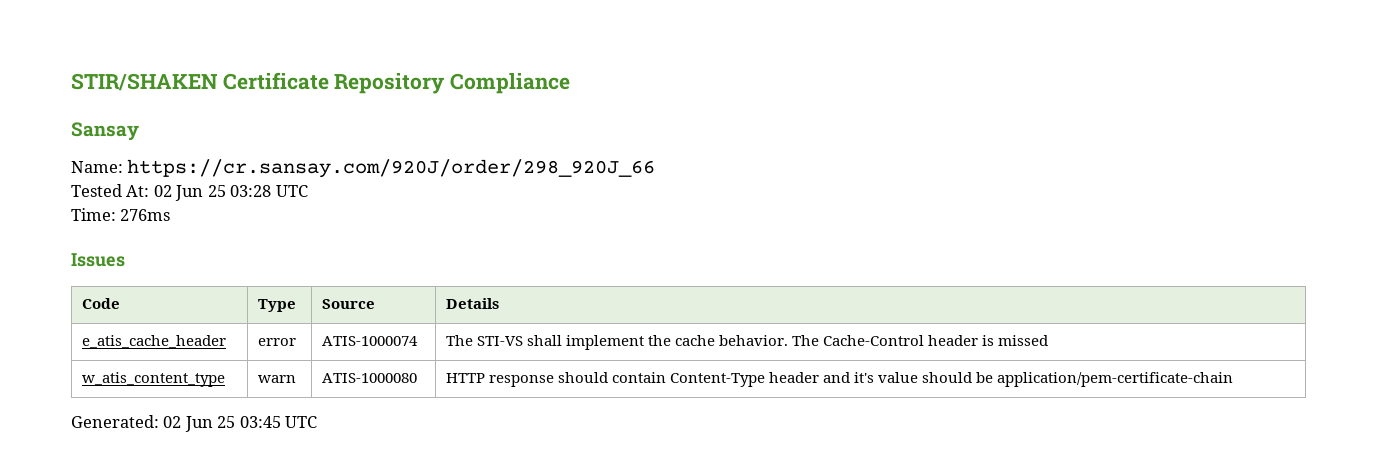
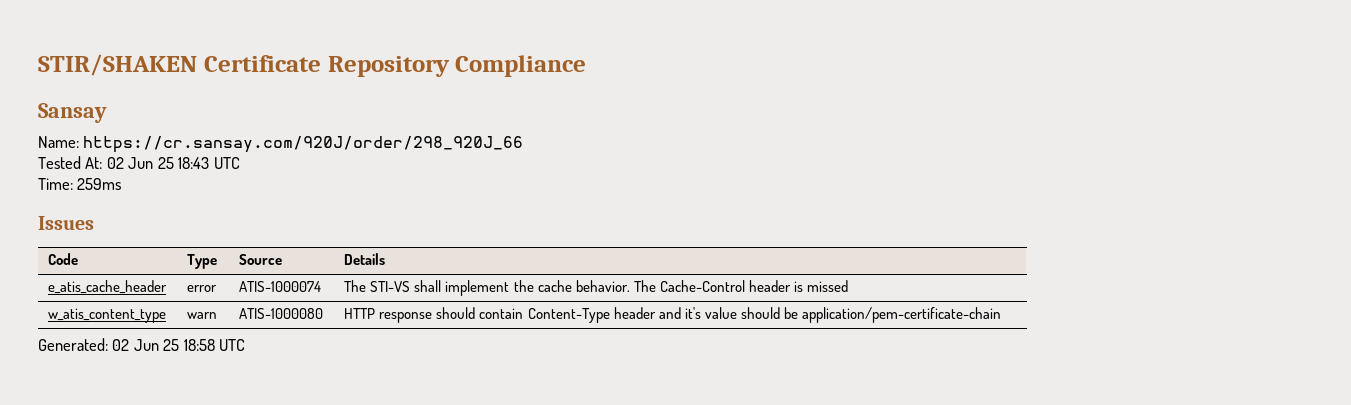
- Tested At: 02 Jun 25 03:28 UTC
+ Tested At: 02 Jun 25 18:43 UTC
- Time: 276ms
+ Time: 259ms
- Generated: 02 Jun 25 03:45 UTC
+ Generated: 02 Jun 25 18:58 UTC

